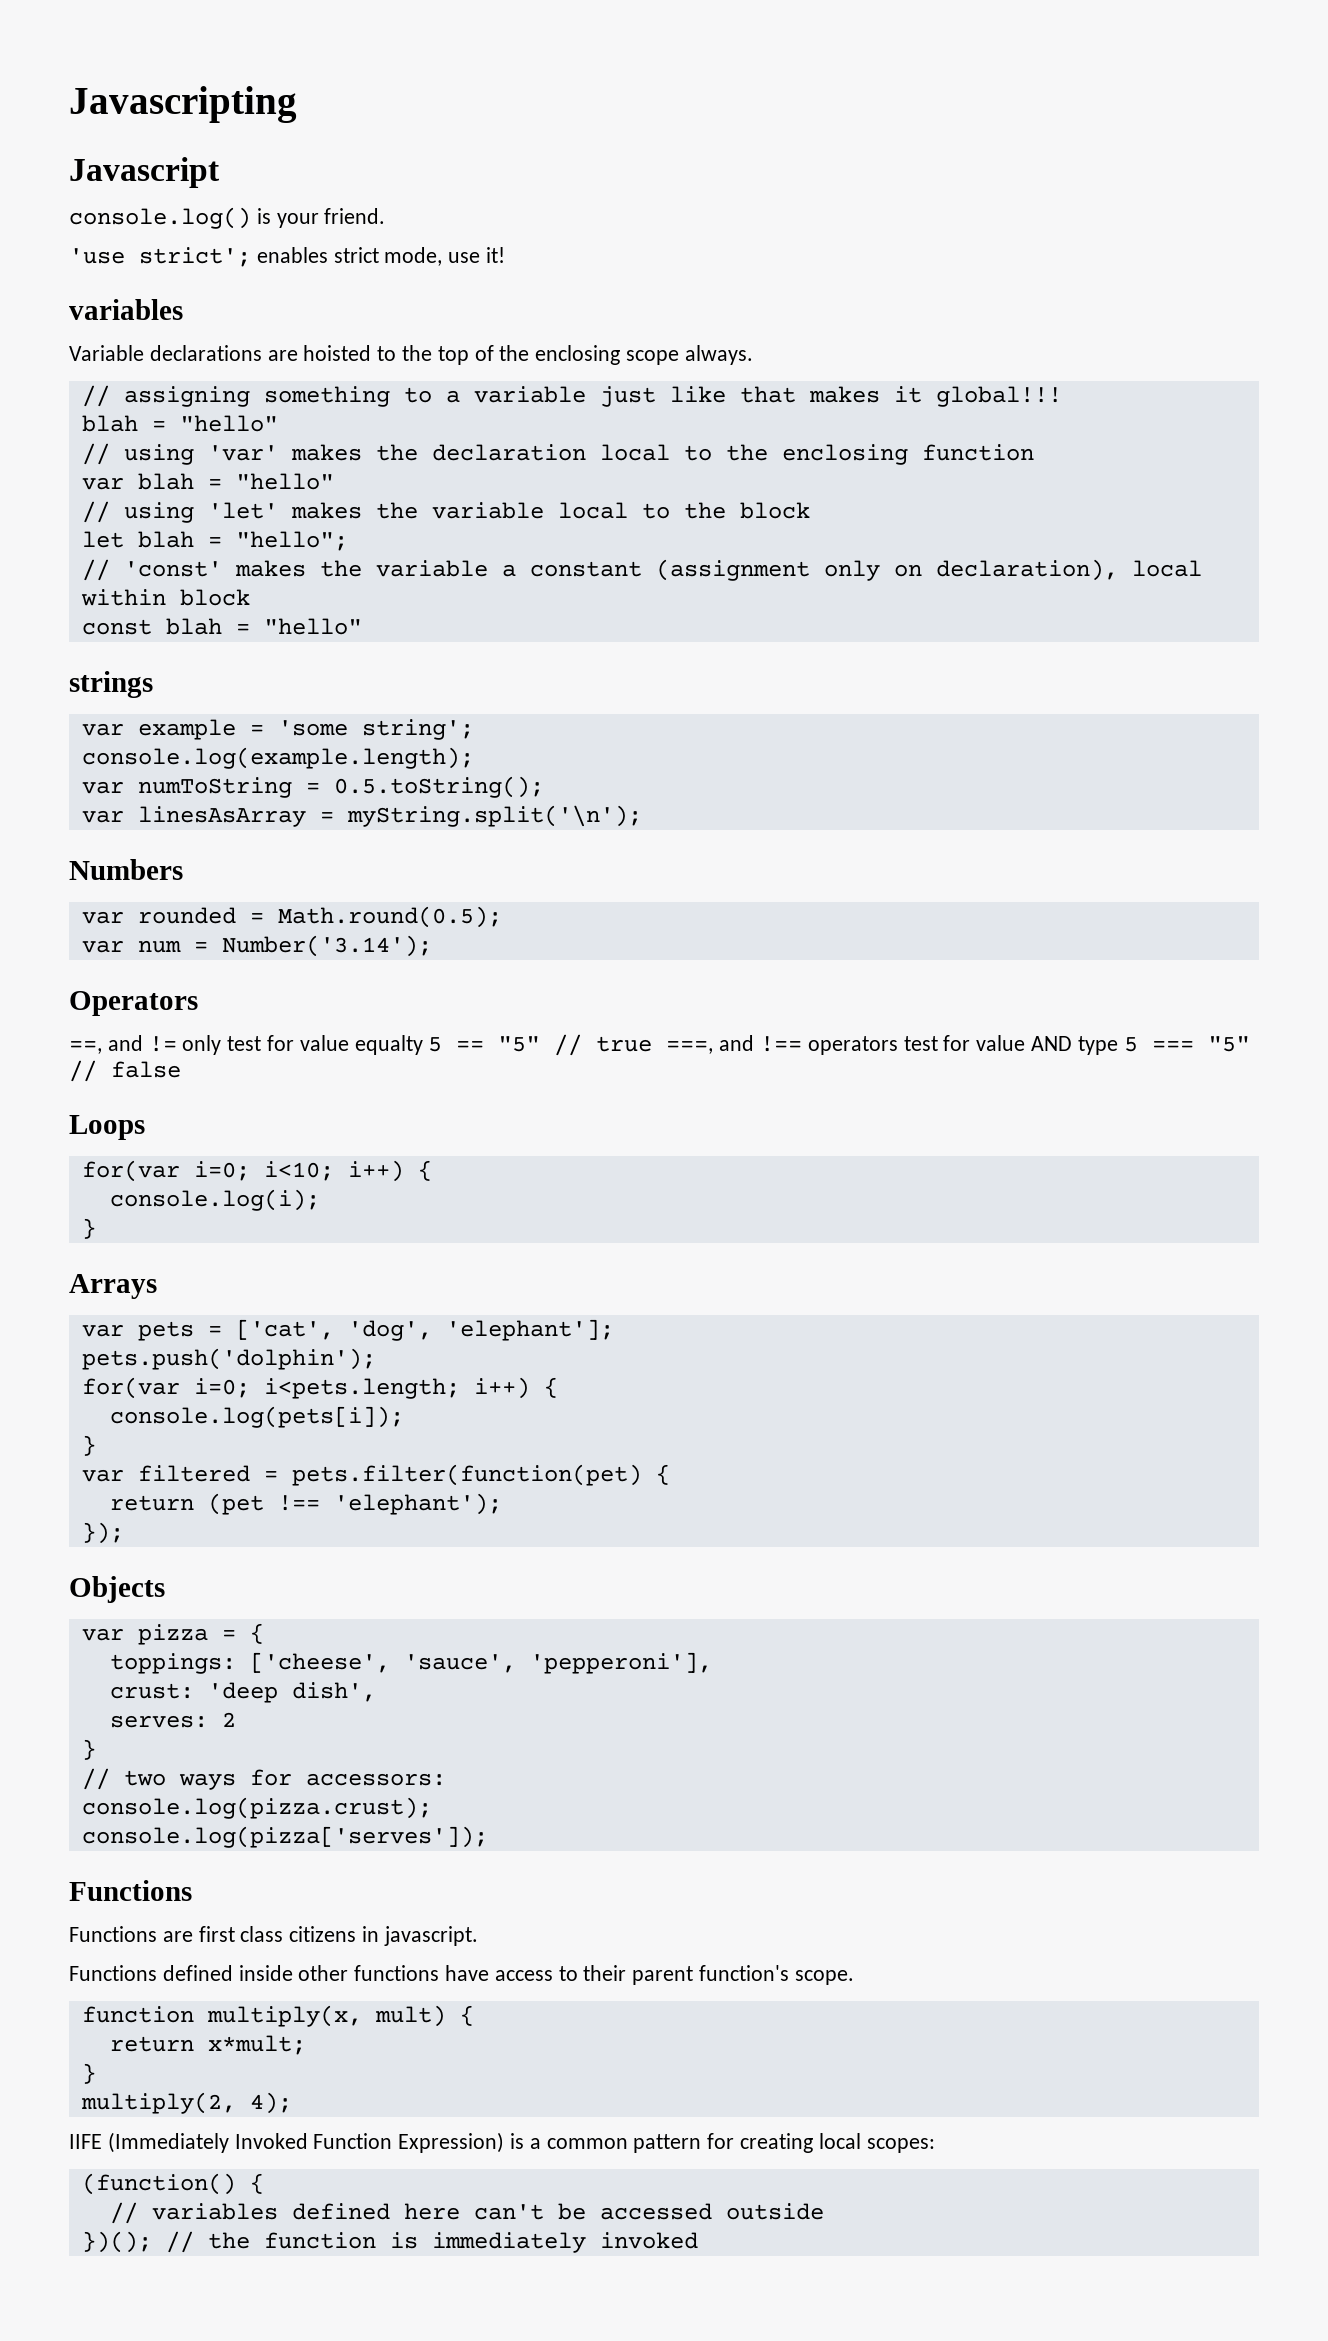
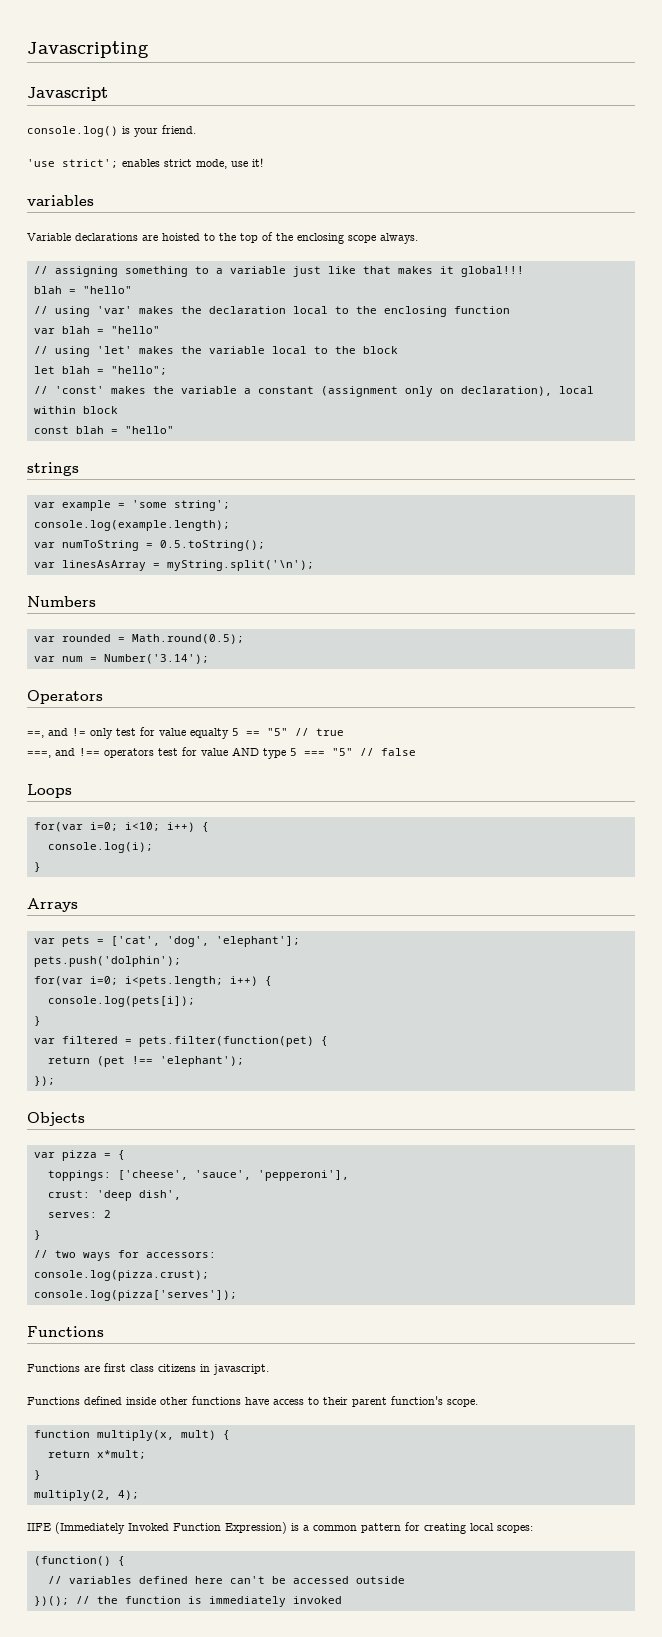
- ==, and != only test for value equalty 5 == "5" // true ===, and !== operators test for value AND type 5 === "5" // false
+ ==, and != only test for value equalty 5 == "5" // true
+ ===, and !== operators test for value AND type 5 === "5" // false

